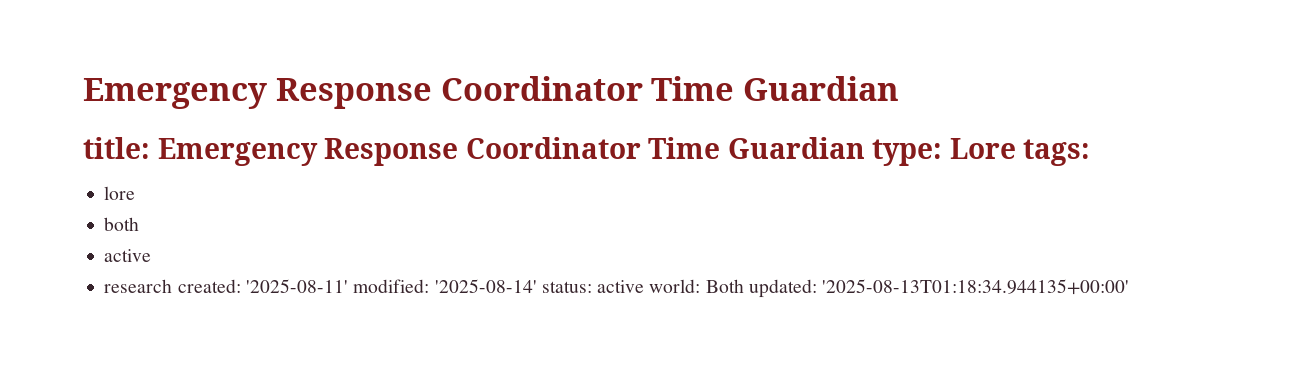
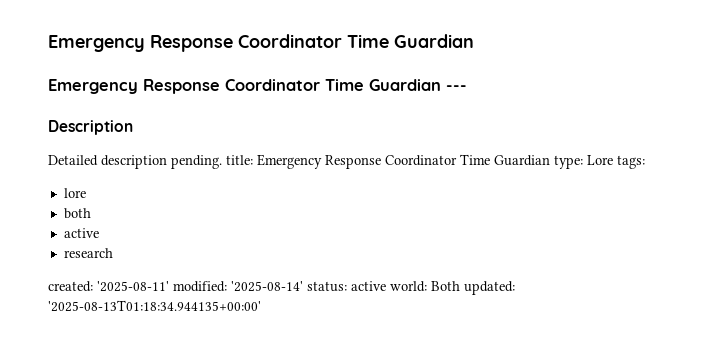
- title: Emergency Response Coordinator Time Guardian type: Lore tags:
+ Emergency Response Coordinator Time Guardian ---
+ Description
+ Detailed description pending. title: Emergency Response Coordinator Time Guardian type: Lore tags:
- research created: '2025-08-11' modified: '2025-08-14' status: active world: Both updated: '2025-08-13T01:18:34.944135+00:00'
+ research
+ created: '2025-08-11' modified: '2025-08-14' status: active world: Both updated: '2025-08-13T01:18:34.944135+00:00'

